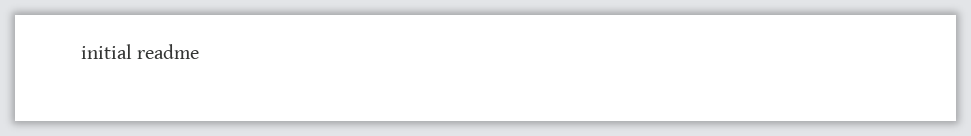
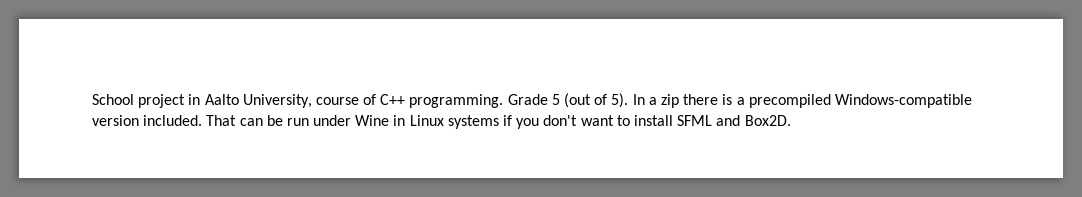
- initial readme
+ School project in Aalto University, course of C++ programming. Grade 5 (out of 5). In a zip there is a precompiled Windows-compatible version included. That can be run under Wine in Linux systems if you don't want to install SFML and Box2D.

